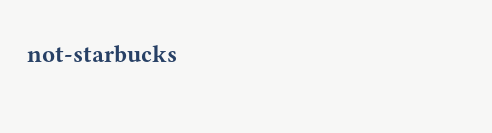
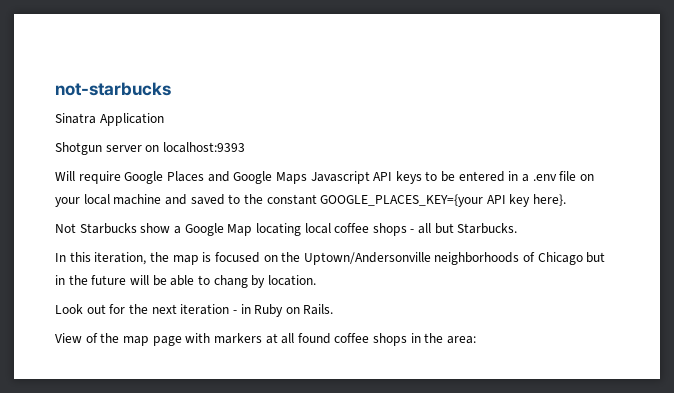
+ Sinatra Application
+ Shotgun server on localhost:9393
+ Will require Google Places and Google Maps Javascript API keys to be entered in a .env file on your local machine and saved to the constant GOOGLE_PLACES_KEY={your API key here}.
+ Not Starbucks show a Google Map locating local coffee shops - all but Starbucks.
+ In this iteration, the map is focused on the Uptown/Andersonville neighborhoods of Chicago but in the future will be able to chang by location.
+ Look out for the next iteration - in Ruby on Rails.
+ View of the map page with markers at all found coffee shops in the area:

